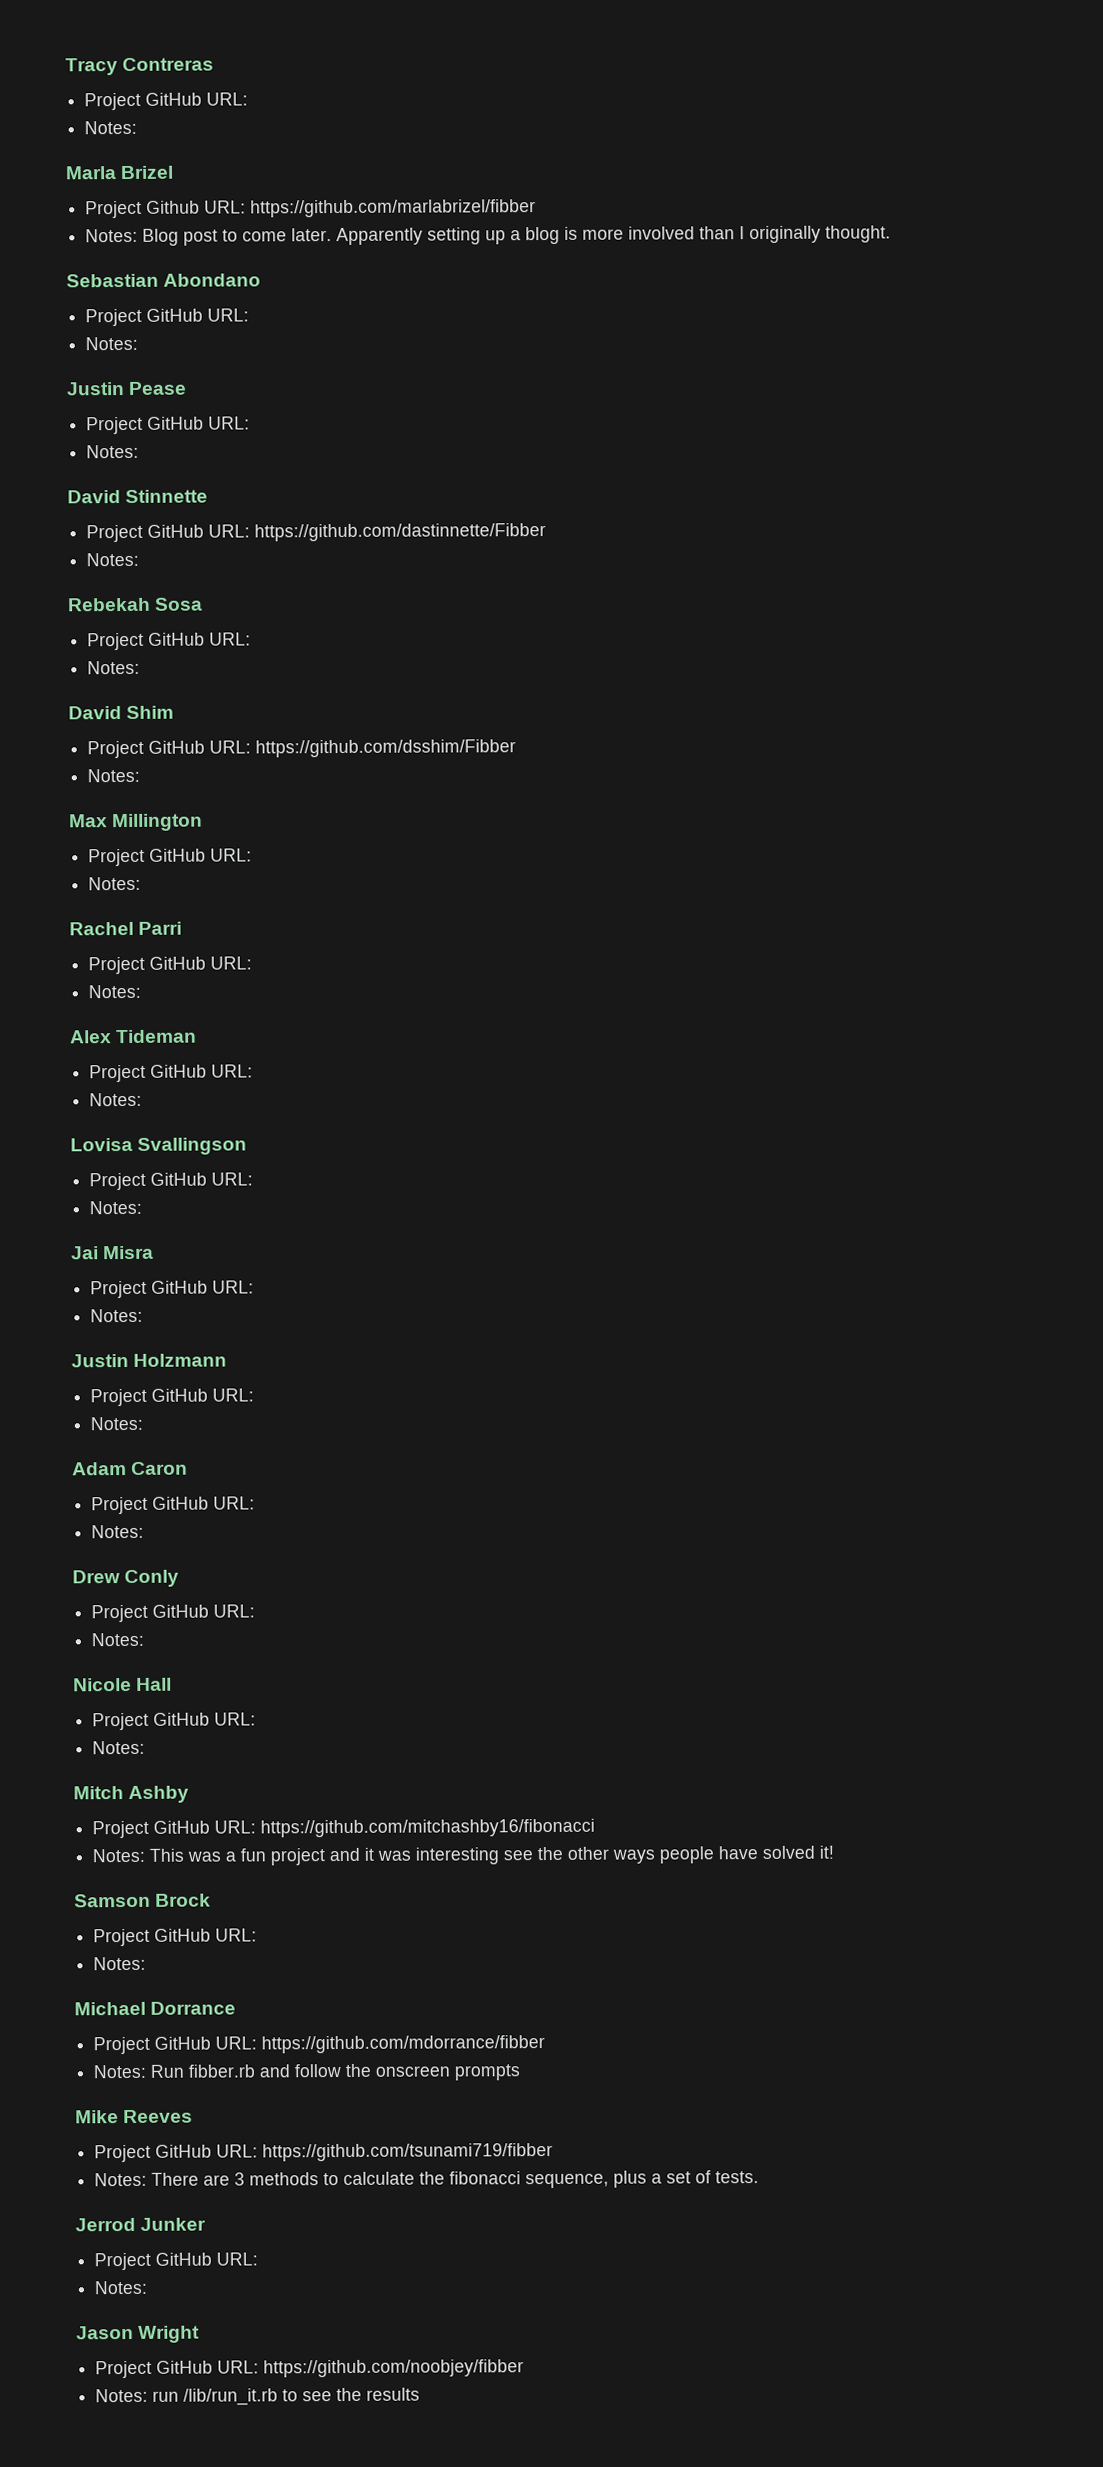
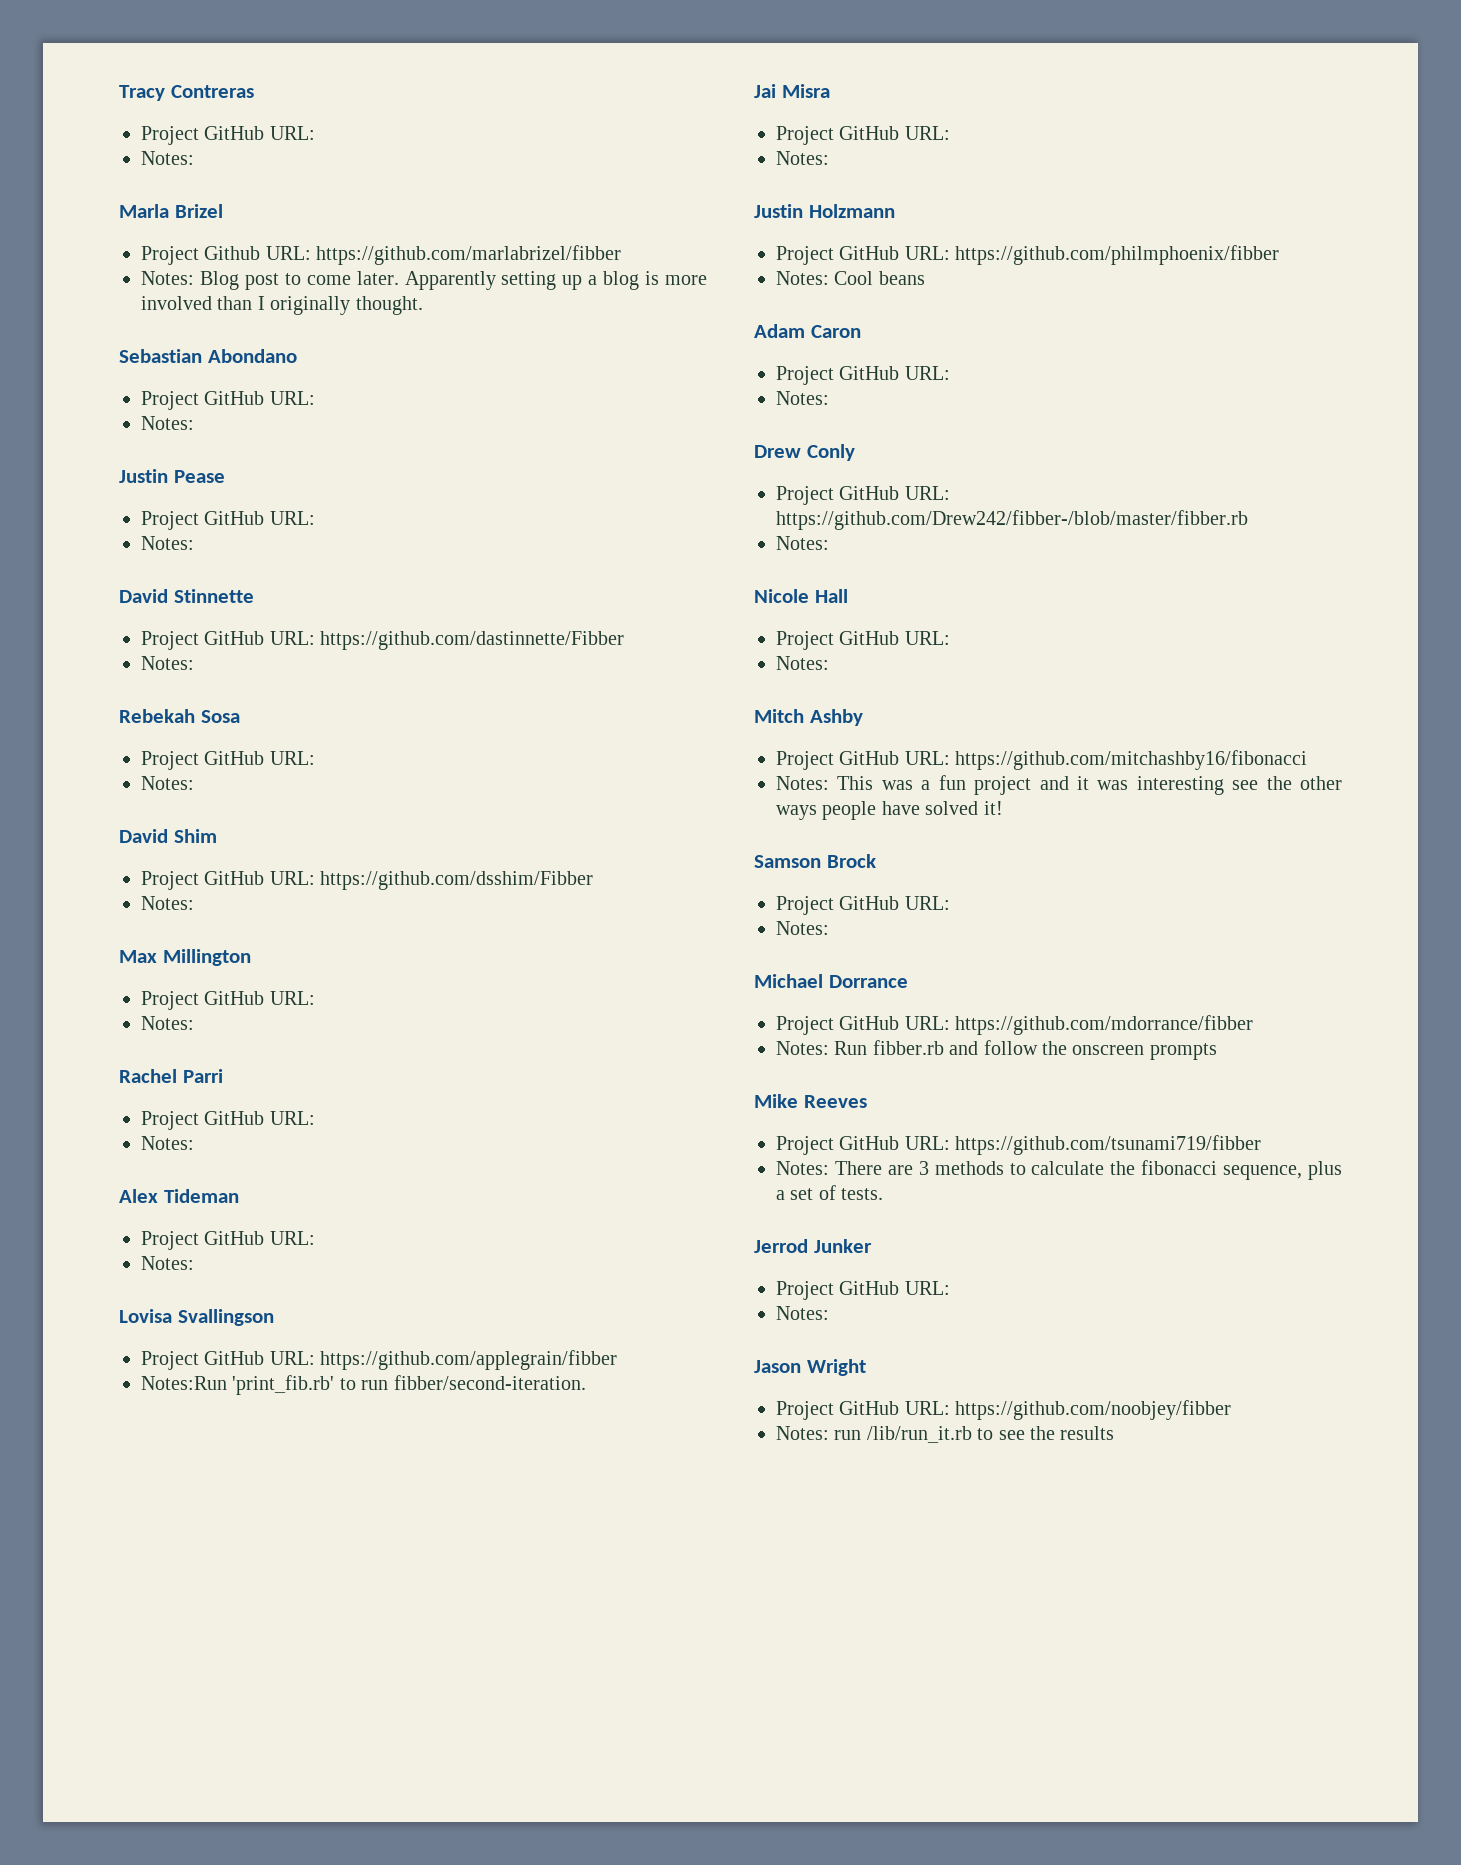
  Lovisa Svallingson
- Project GitHub URL:
- Notes:
+ Project GitHub URL: https://github.com/applegrain/fibber
+ Notes:Run 'print_fib.rb' to run fibber/second-iteration.
  Justin Holzmann
- Project GitHub URL:
- Notes:
+ Project GitHub URL: https://github.com/philmphoenix/fibber
+ Notes: Cool beans
  Drew Conly
- Project GitHub URL:
+ Project GitHub URL: https://github.com/Drew242/fibber-/blob/master/fibber.rb

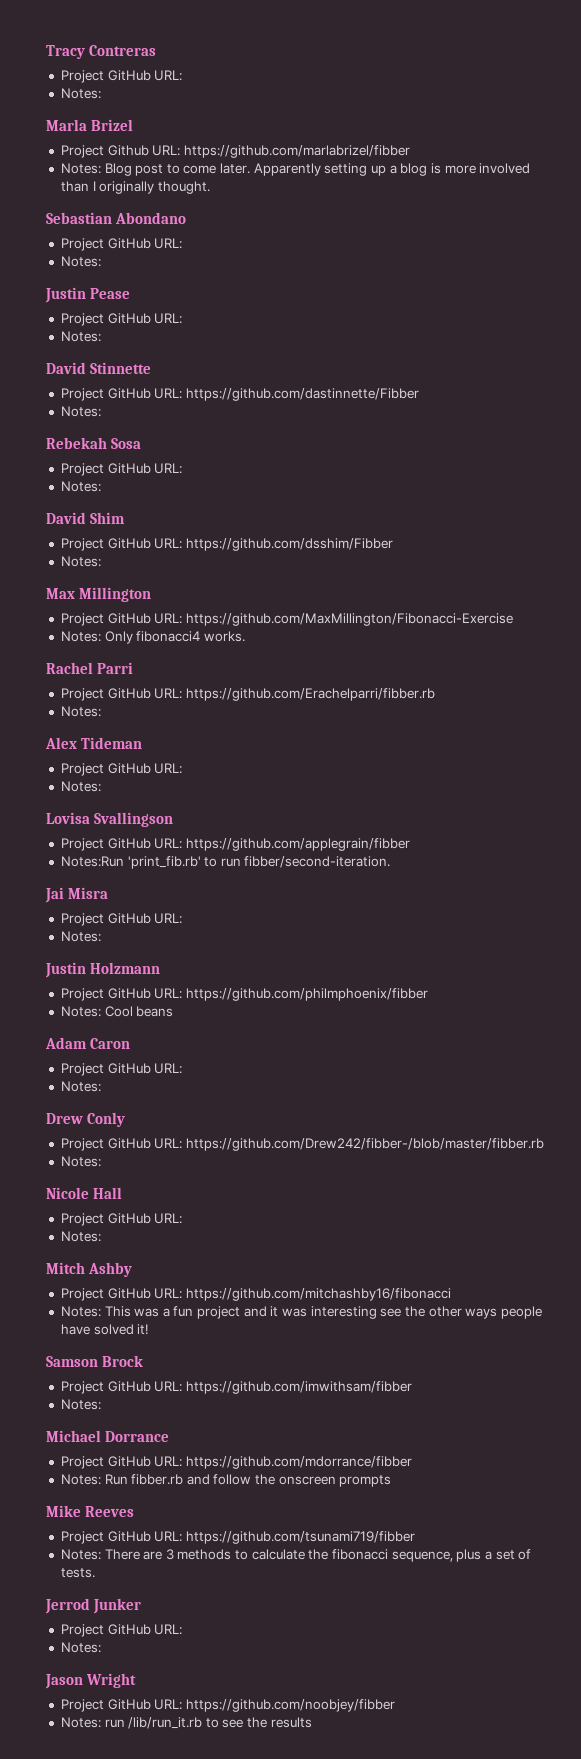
  Max Millington
- Project GitHub URL:
- Notes:
+ Project GitHub URL: https://github.com/MaxMillington/Fibonacci-Exercise
+ Notes: Only fibonacci4 works.
  Rachel Parri
- Project GitHub URL:
+ Project GitHub URL: https://github.com/Erachelparri/fibber.rb
  Samson Brock
- Project GitHub URL:
+ Project GitHub URL: https://github.com/imwithsam/fibber

